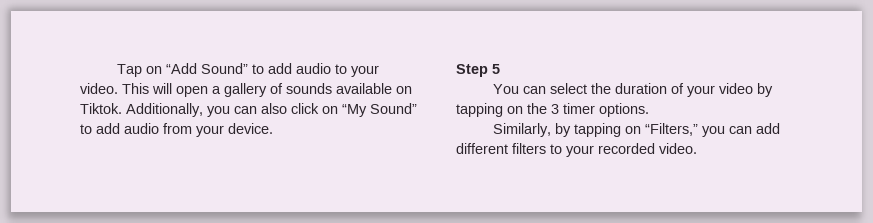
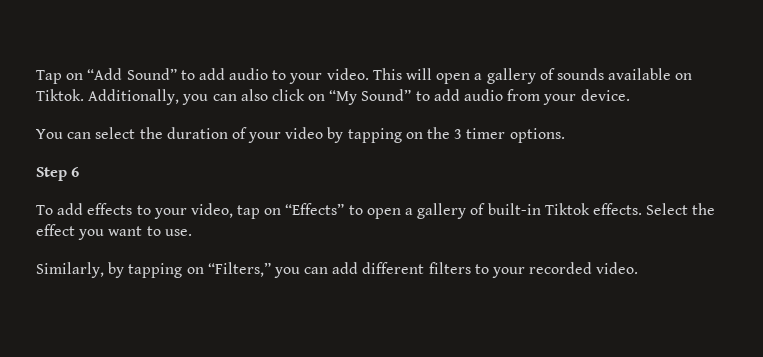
- Step 5
+ Step 6
+ To add effects to your video, tap on “Effects” to open a gallery of built-in Tiktok effects. Select the effect you want to use.

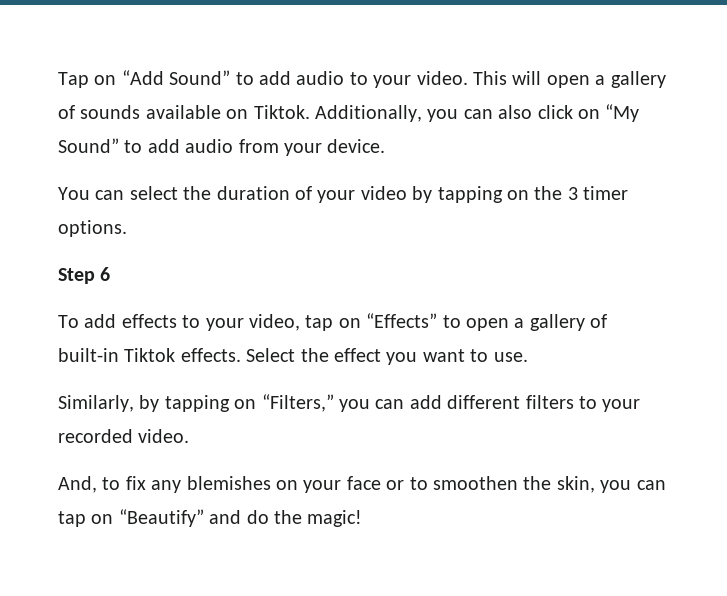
+ And, to fix any blemishes on your face or to smoothen the skin, you can tap on “Beautify” and do the magic!

